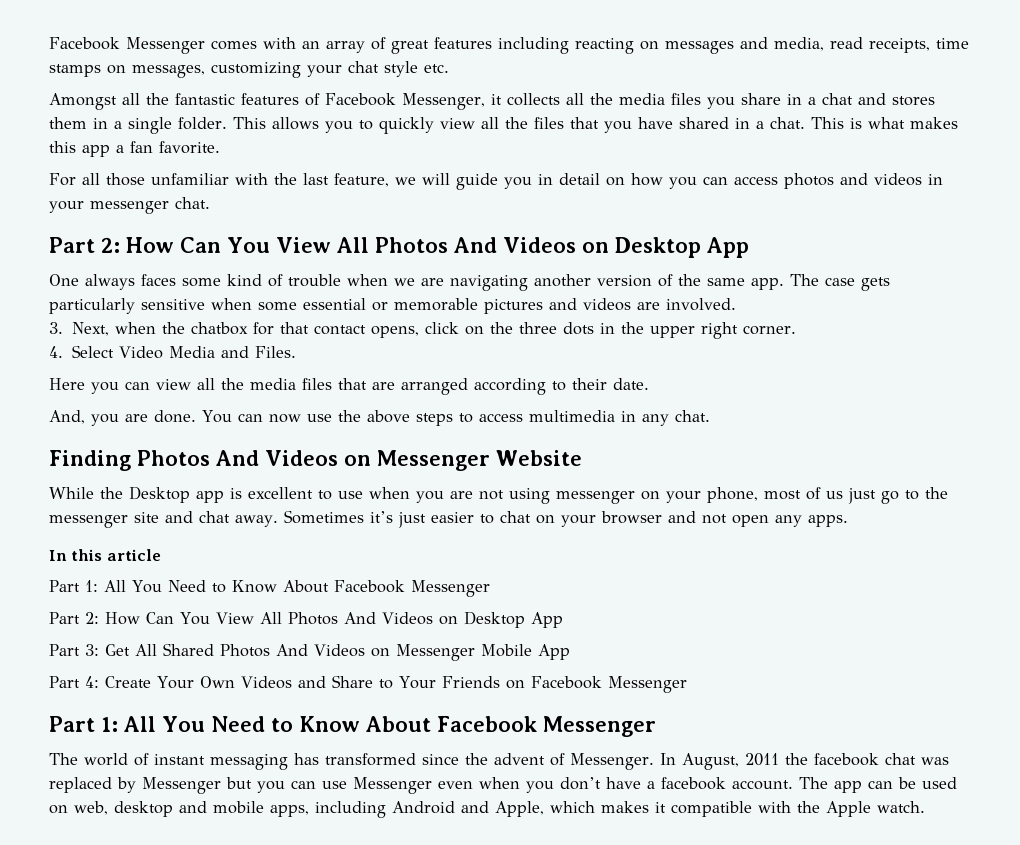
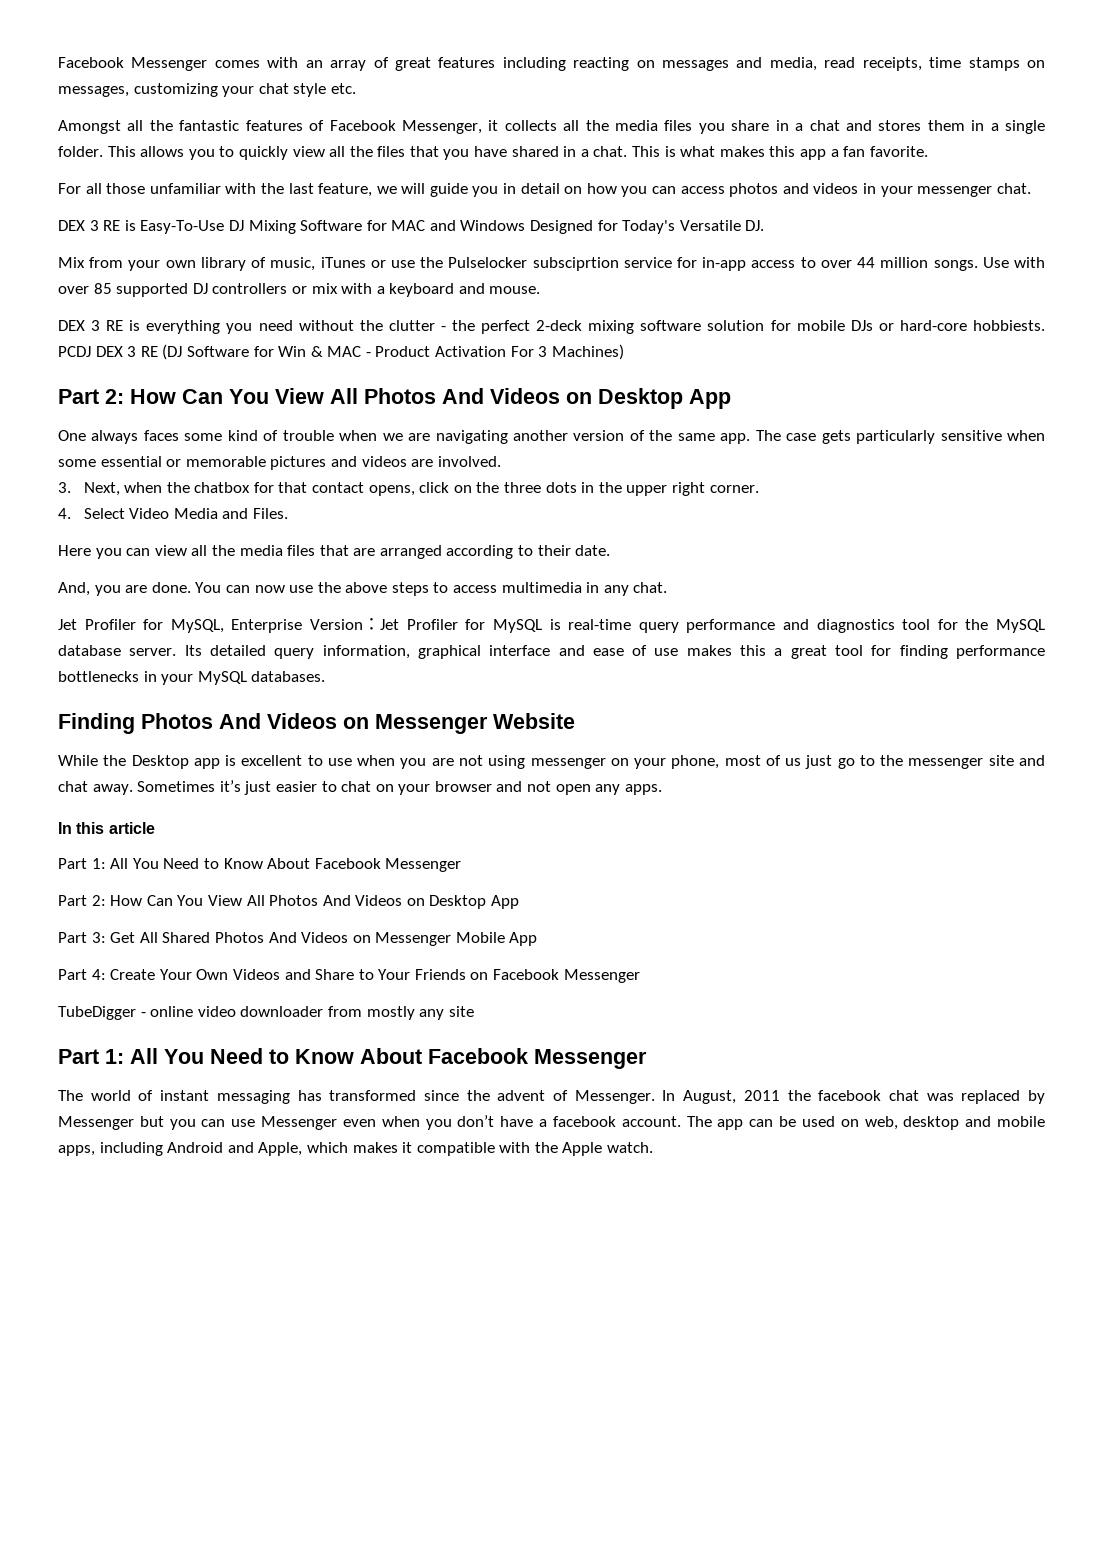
+ DEX 3 RE is Easy-To-Use DJ Mixing Software for MAC and Windows Designed for Today's Versatile DJ.
+ Mix from your own library of music, iTunes or use the Pulselocker subsciprtion service for in-app access to over 44 million songs. Use with over 85 supported DJ controllers or mix with a keyboard and mouse.
+ DEX 3 RE is everything you need without the clutter - the perfect 2-deck mixing software solution for mobile DJs or hard-core hobbiests. PCDJ DEX 3 RE (DJ Software for Win & MAC - Product Activation For 3 Machines)
+ Jet Profiler for MySQL, Enterprise Version：Jet Profiler for MySQL is real-time query performance and diagnostics tool for the MySQL database server. Its detailed query information, graphical interface and ease of use makes this a great tool for finding performance bottlenecks in your MySQL databases.
+ TubeDigger - online video downloader from mostly any site

